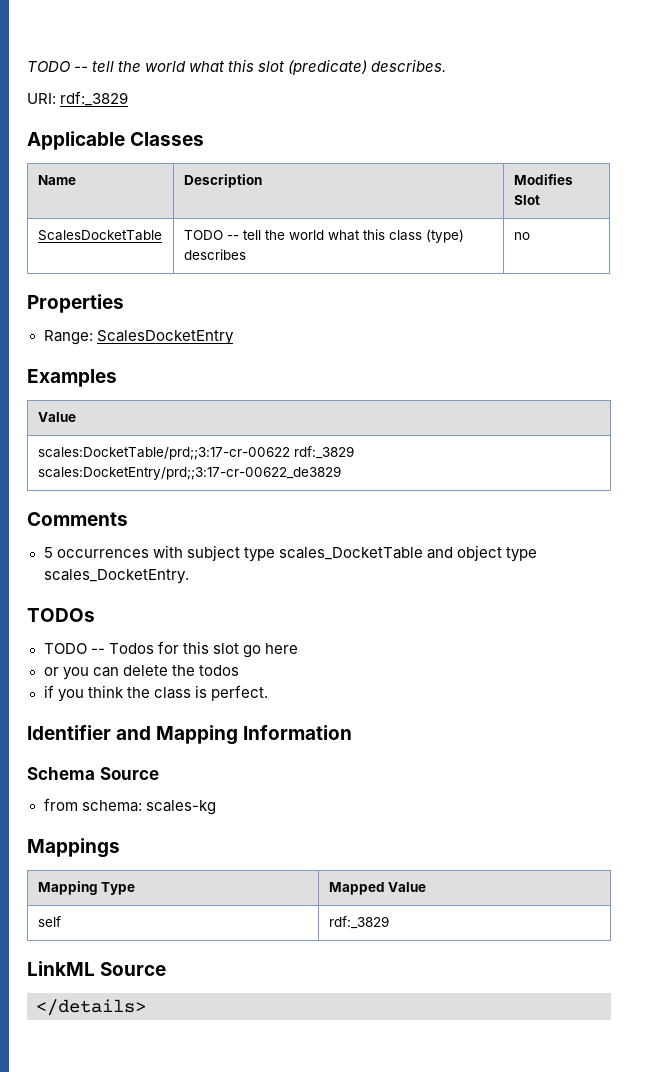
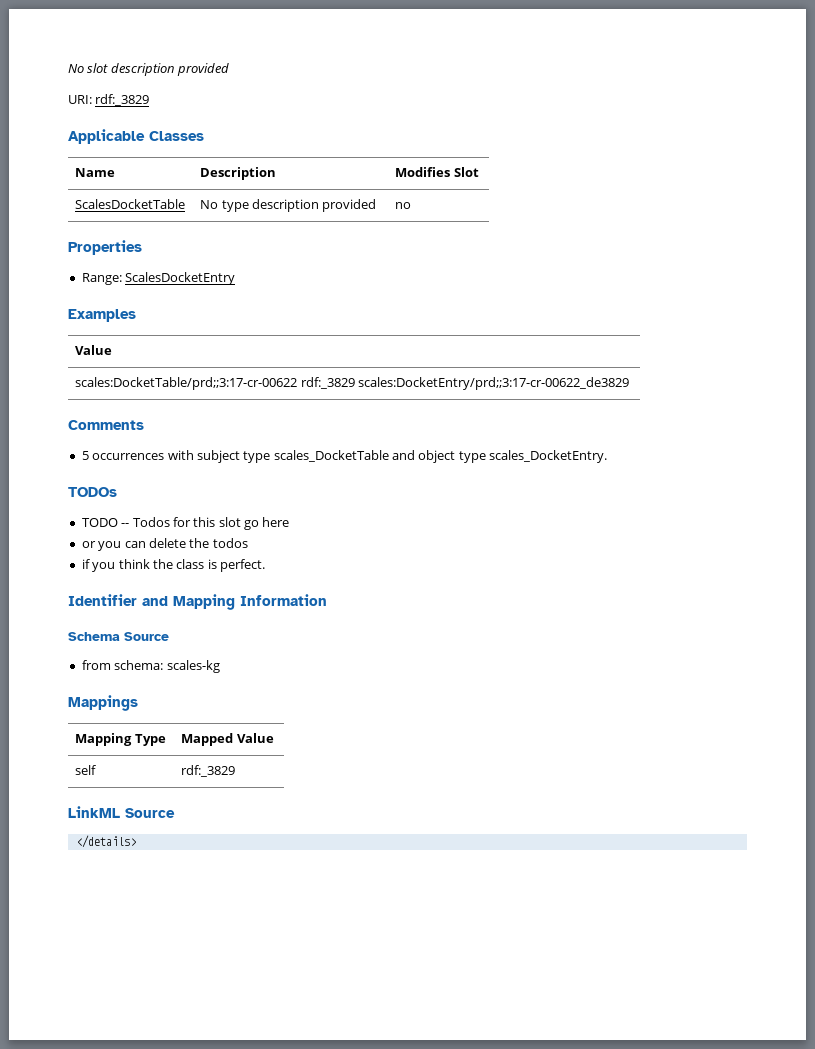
- TODO -- tell the world what this slot (predicate) describes.
+ No slot description provided
- ScalesDocketTable | TODO -- tell the world what this class (type) describes | no
+ ScalesDocketTable | No type description provided | no

